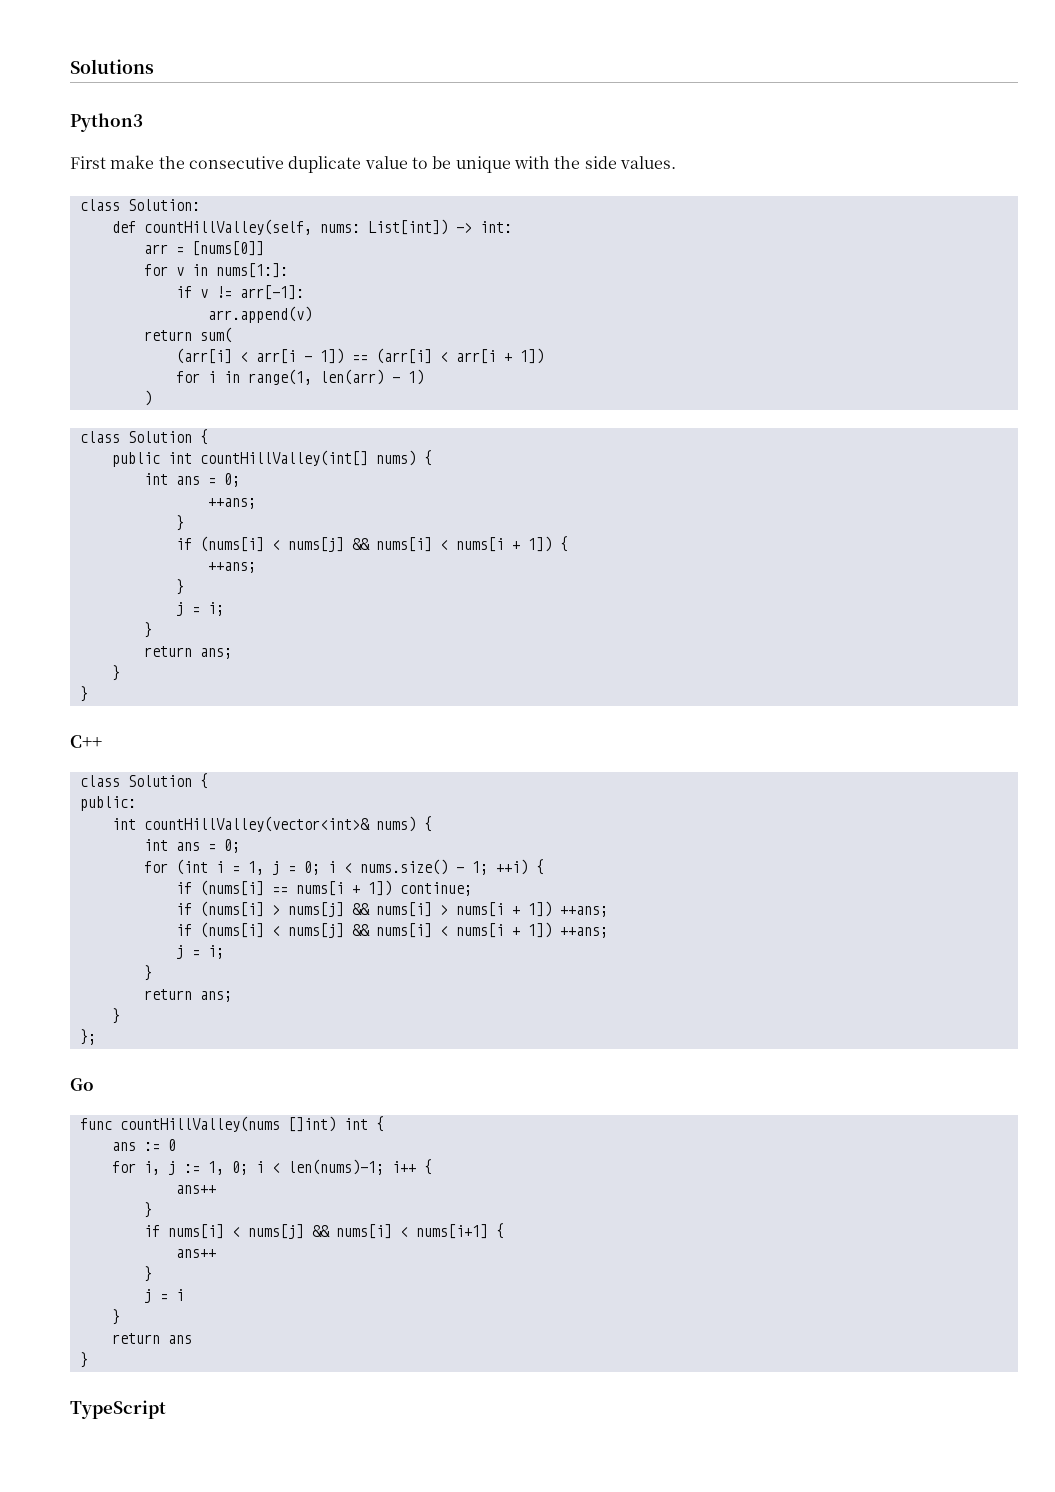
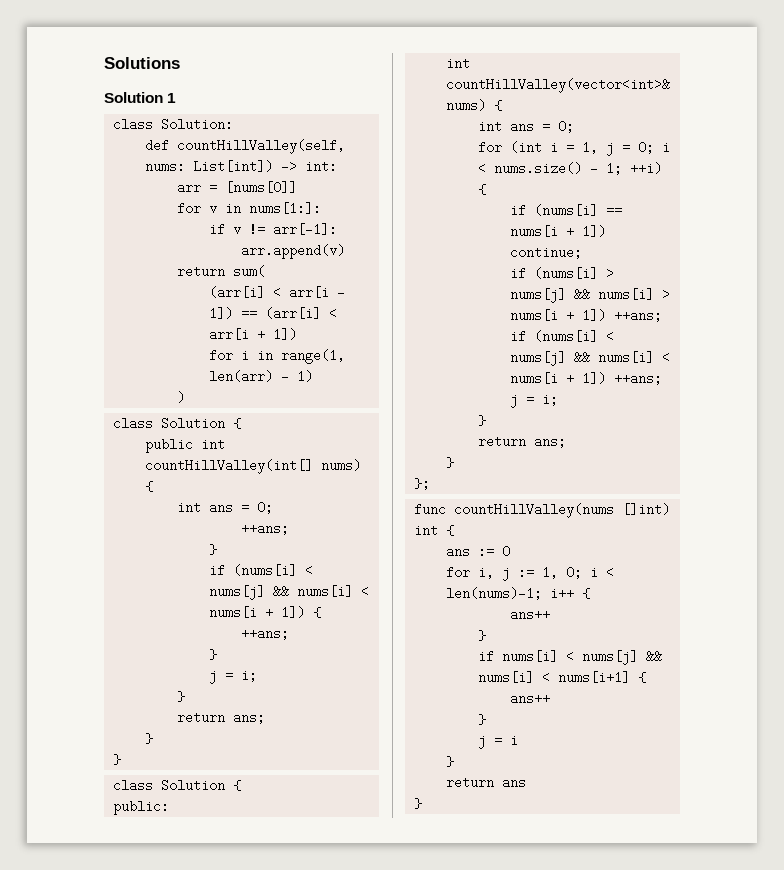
- Python3
- First make the consecutive duplicate value to be unique with the side values.
+ Solution 1
- C++
- Go
- TypeScript

